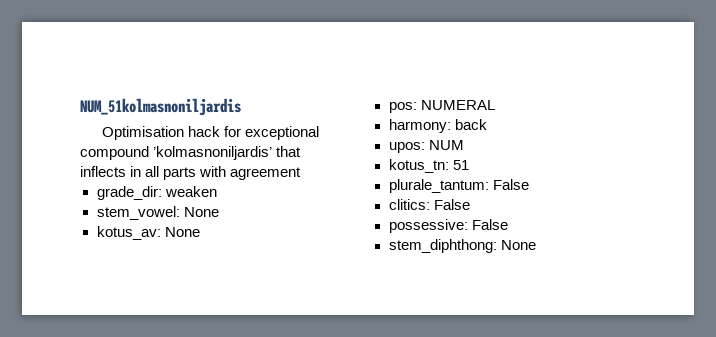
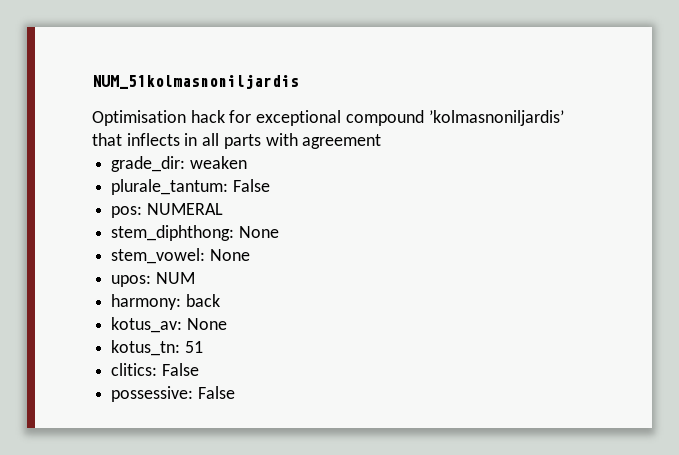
+ plurale_tantum: False
+ pos: NUMERAL
+ stem_diphthong: None
  stem_vowel: None
+ upos: NUM
+ harmony: back
  kotus_av: None
- pos: NUMERAL
- harmony: back
- upos: NUM
- plurale_tantum: False
- stem_diphthong: None

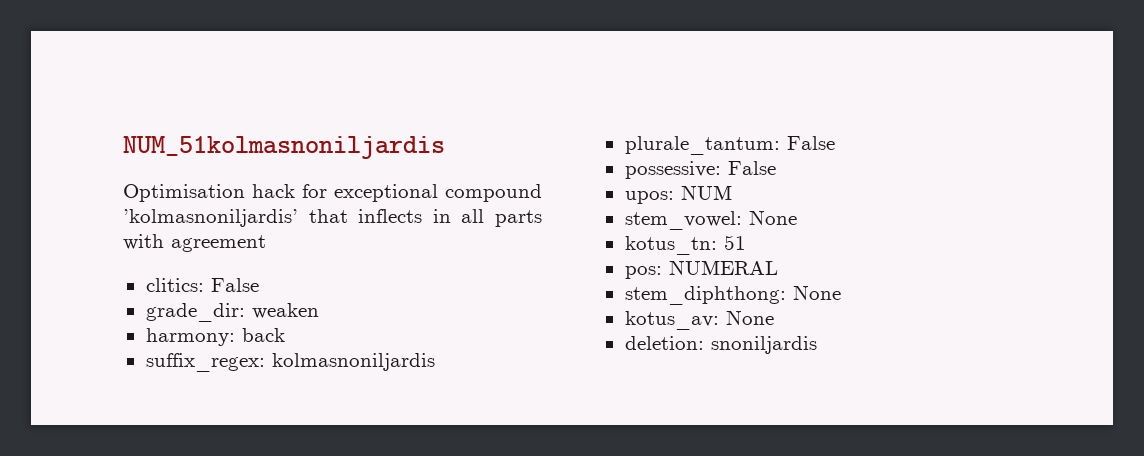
+ clitics: False
+ harmony: back
+ suffix_regex: kolmasnoniljardis
  plurale_tantum: False
+ possessive: False
+ upos: NUM
+ stem_vowel: None
+ kotus_tn: 51
  pos: NUMERAL
  stem_diphthong: None
- stem_vowel: None
- upos: NUM
- harmony: back
  kotus_av: None
- kotus_tn: 51
- clitics: False
- possessive: False
+ deletion: snoniljardis

